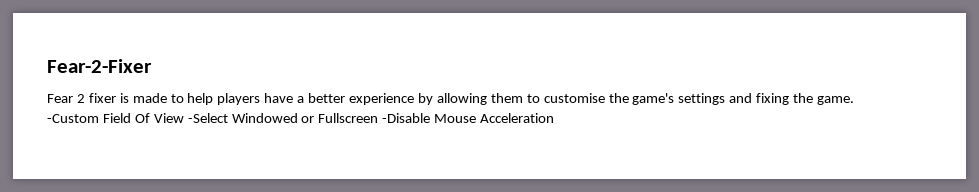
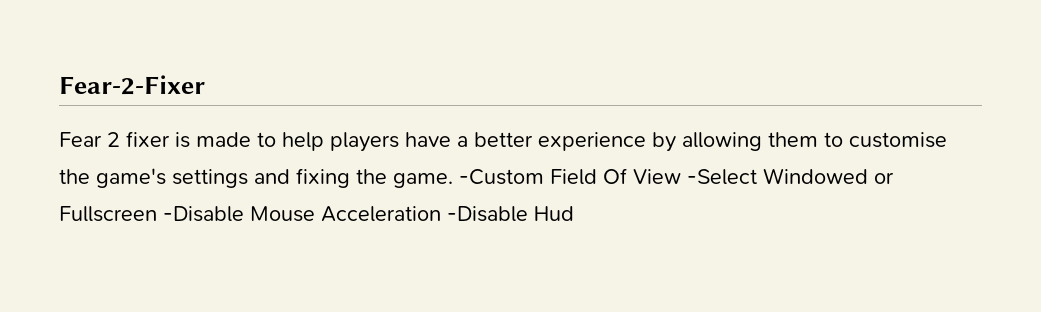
- -Custom Field Of View -Select Windowed or Fullscreen -Disable Mouse Acceleration
+ -Custom Field Of View -Select Windowed or Fullscreen -Disable Mouse Acceleration -Disable Hud

